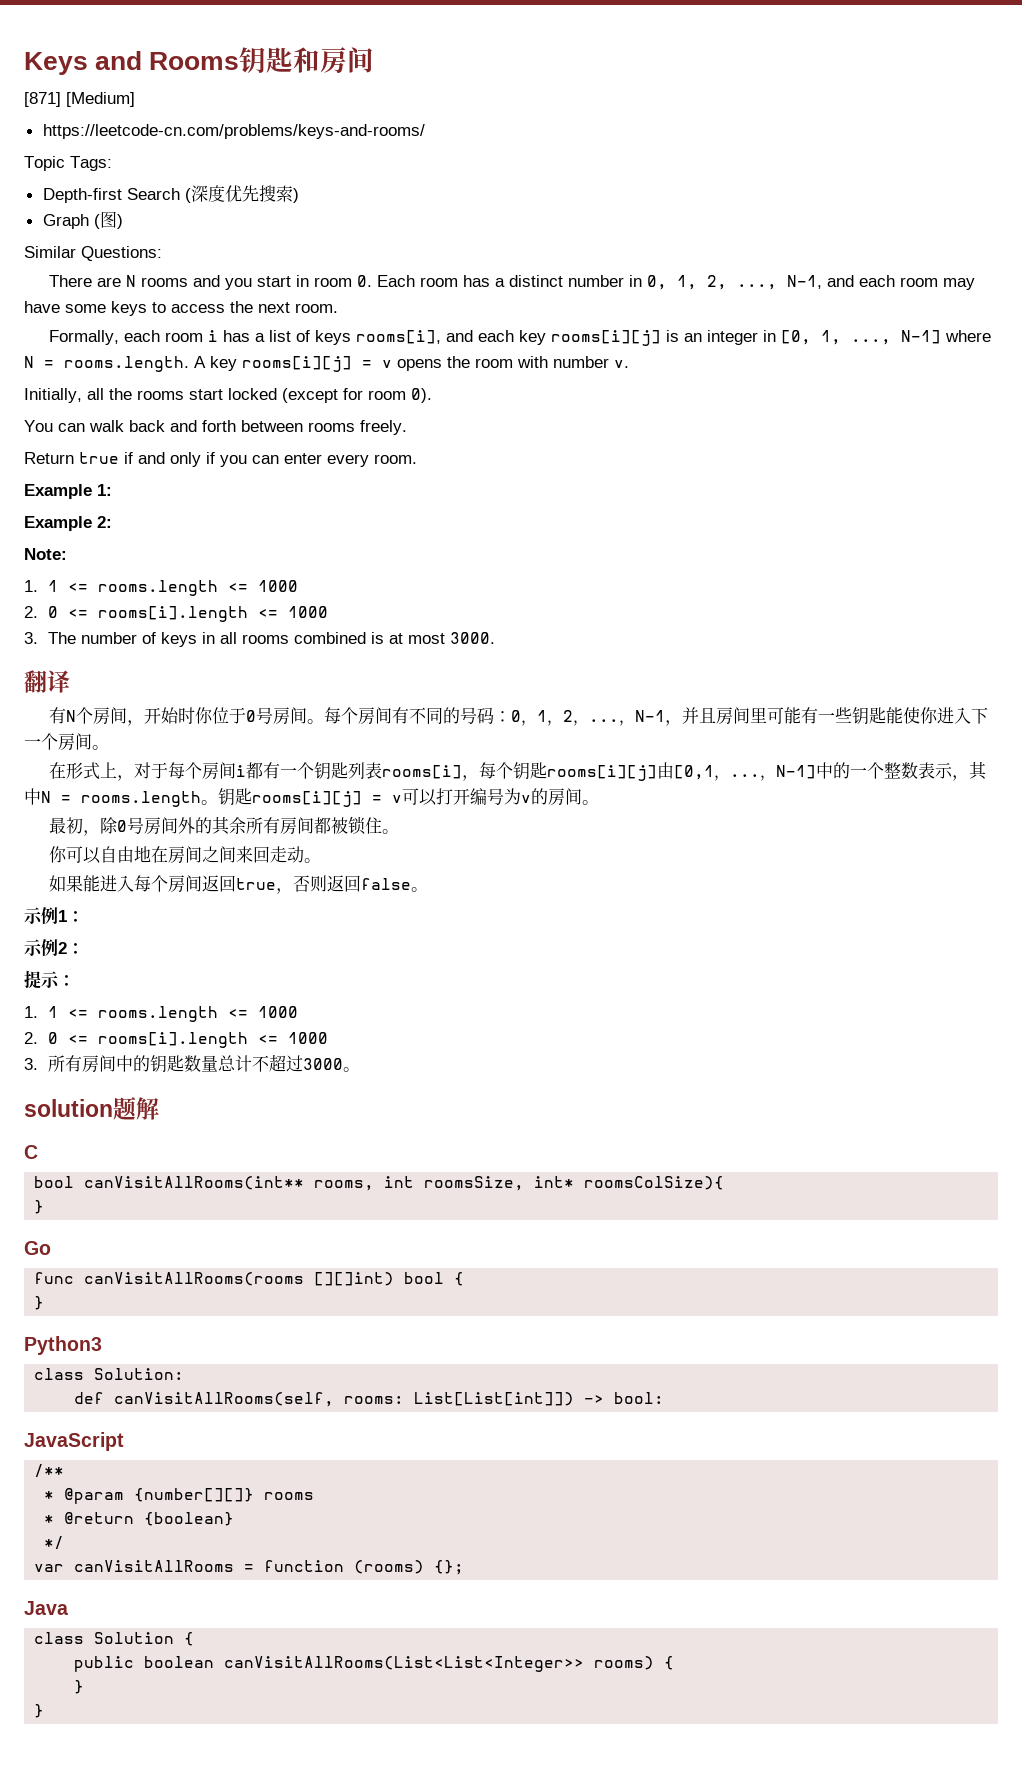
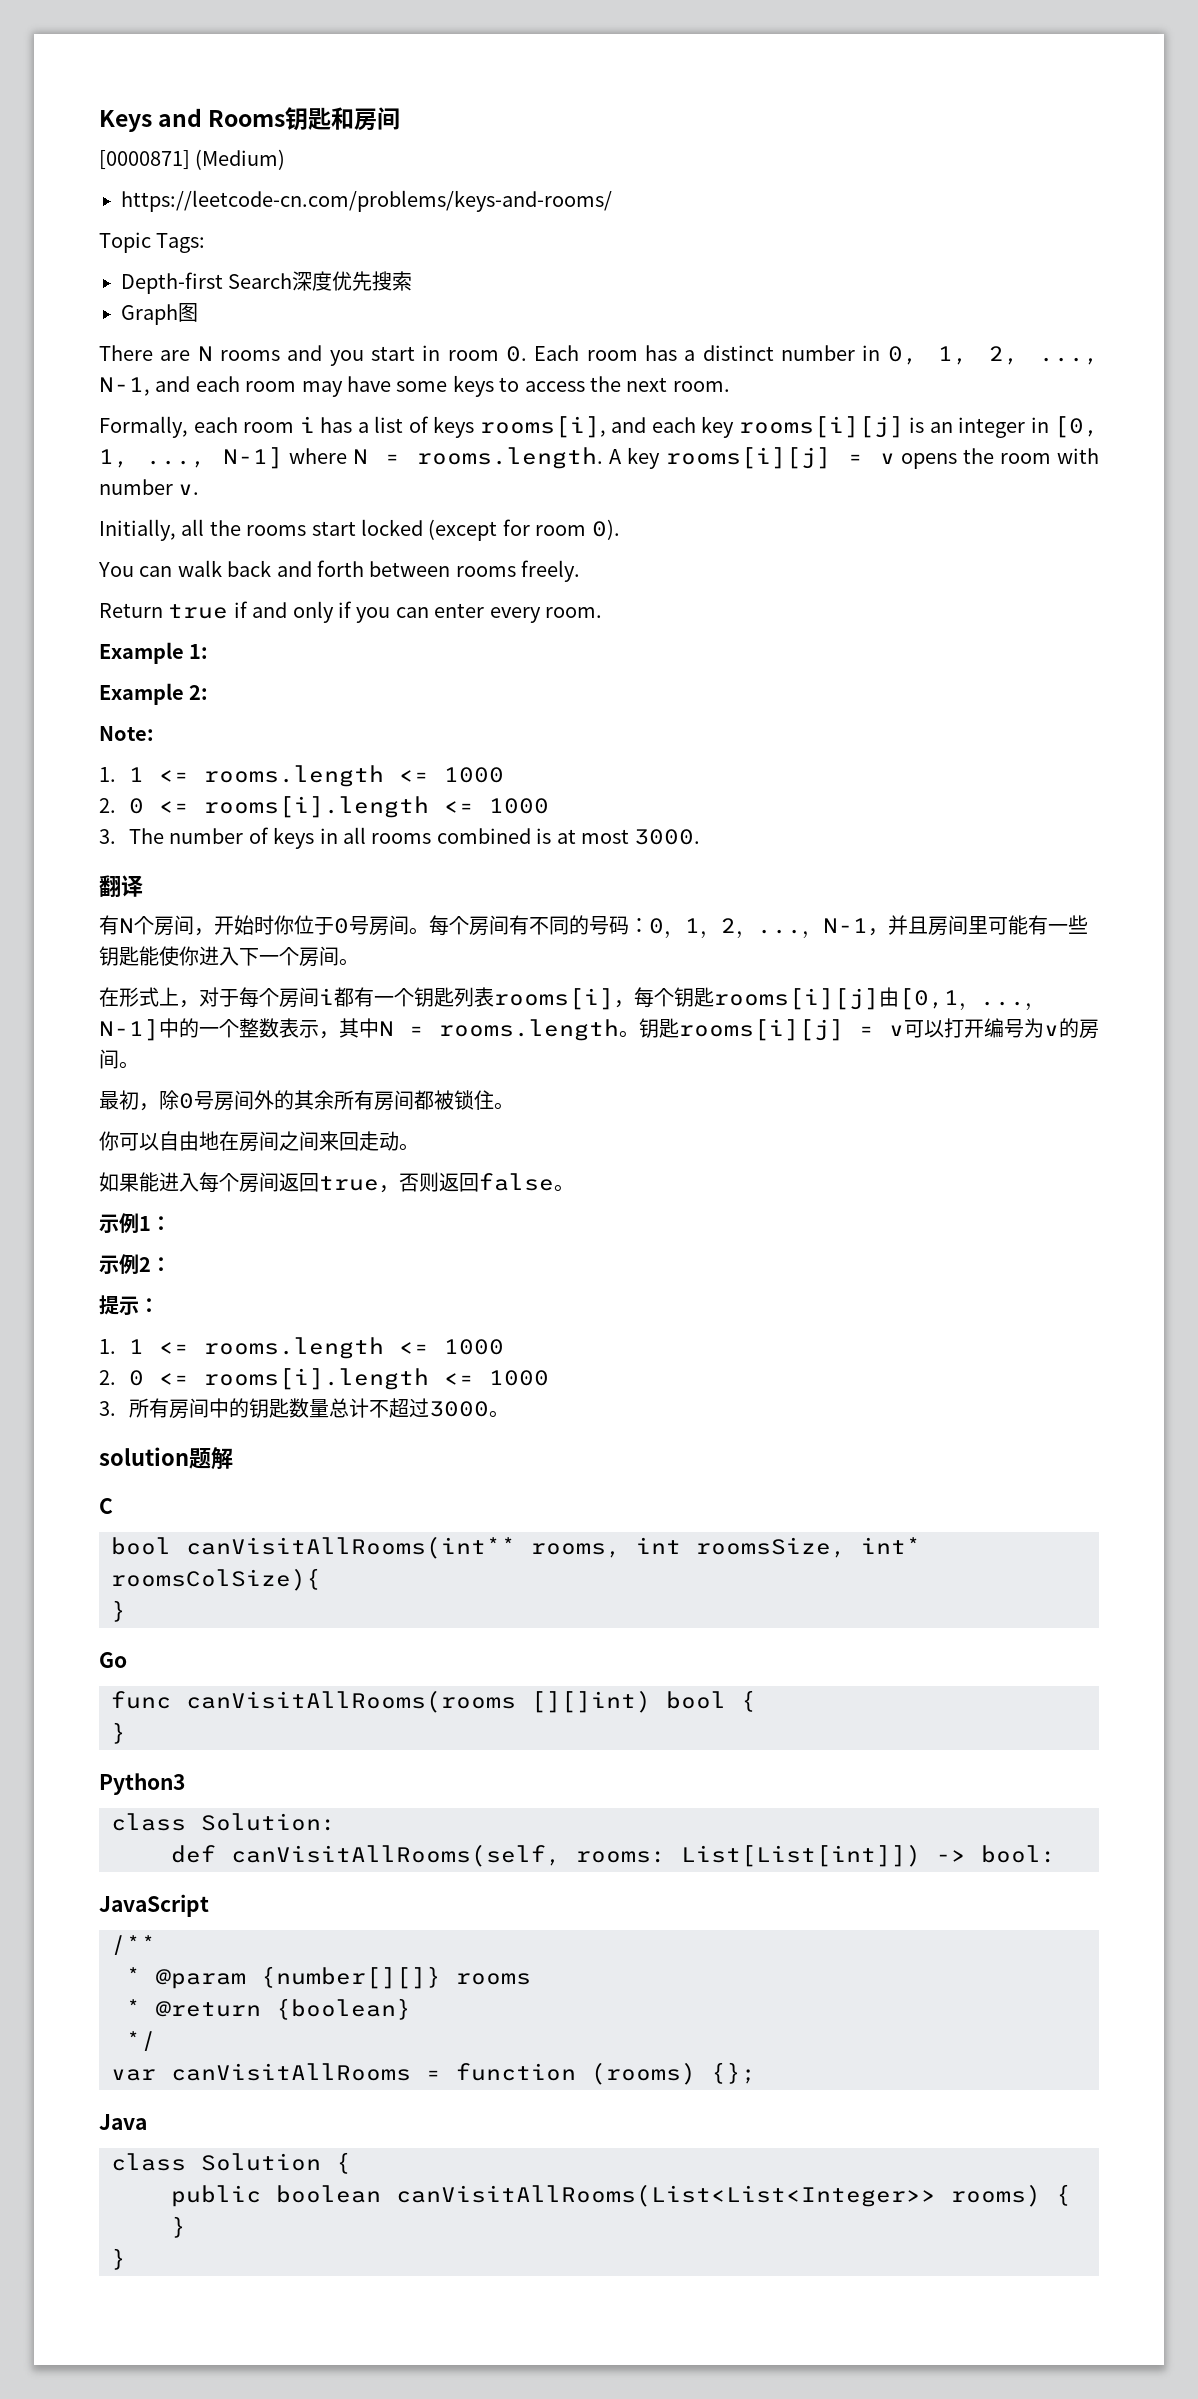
- [871] [Medium]
+ [0000871] (Medium)
- Depth-first Search (深度优先搜索)
+ Depth-first Search深度优先搜索
- Graph (图)
- Similar Questions:
+ Graph图

